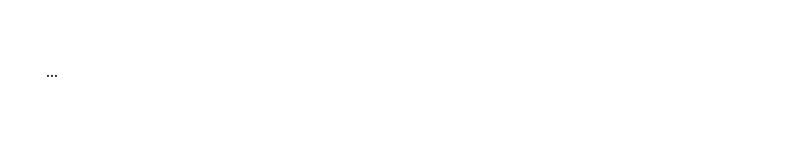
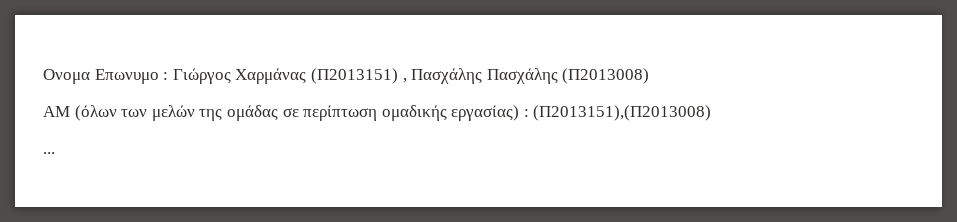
+ Ονομα Επωνυμο : Γιώργος Χαρμάνας (Π2013151) , Πασχάλης Πασχάλης (Π2013008)
+ ΑΜ (όλων των μελών της ομάδας σε περίπτωση ομαδικής εργασίας) : (Π2013151),(Π2013008)

